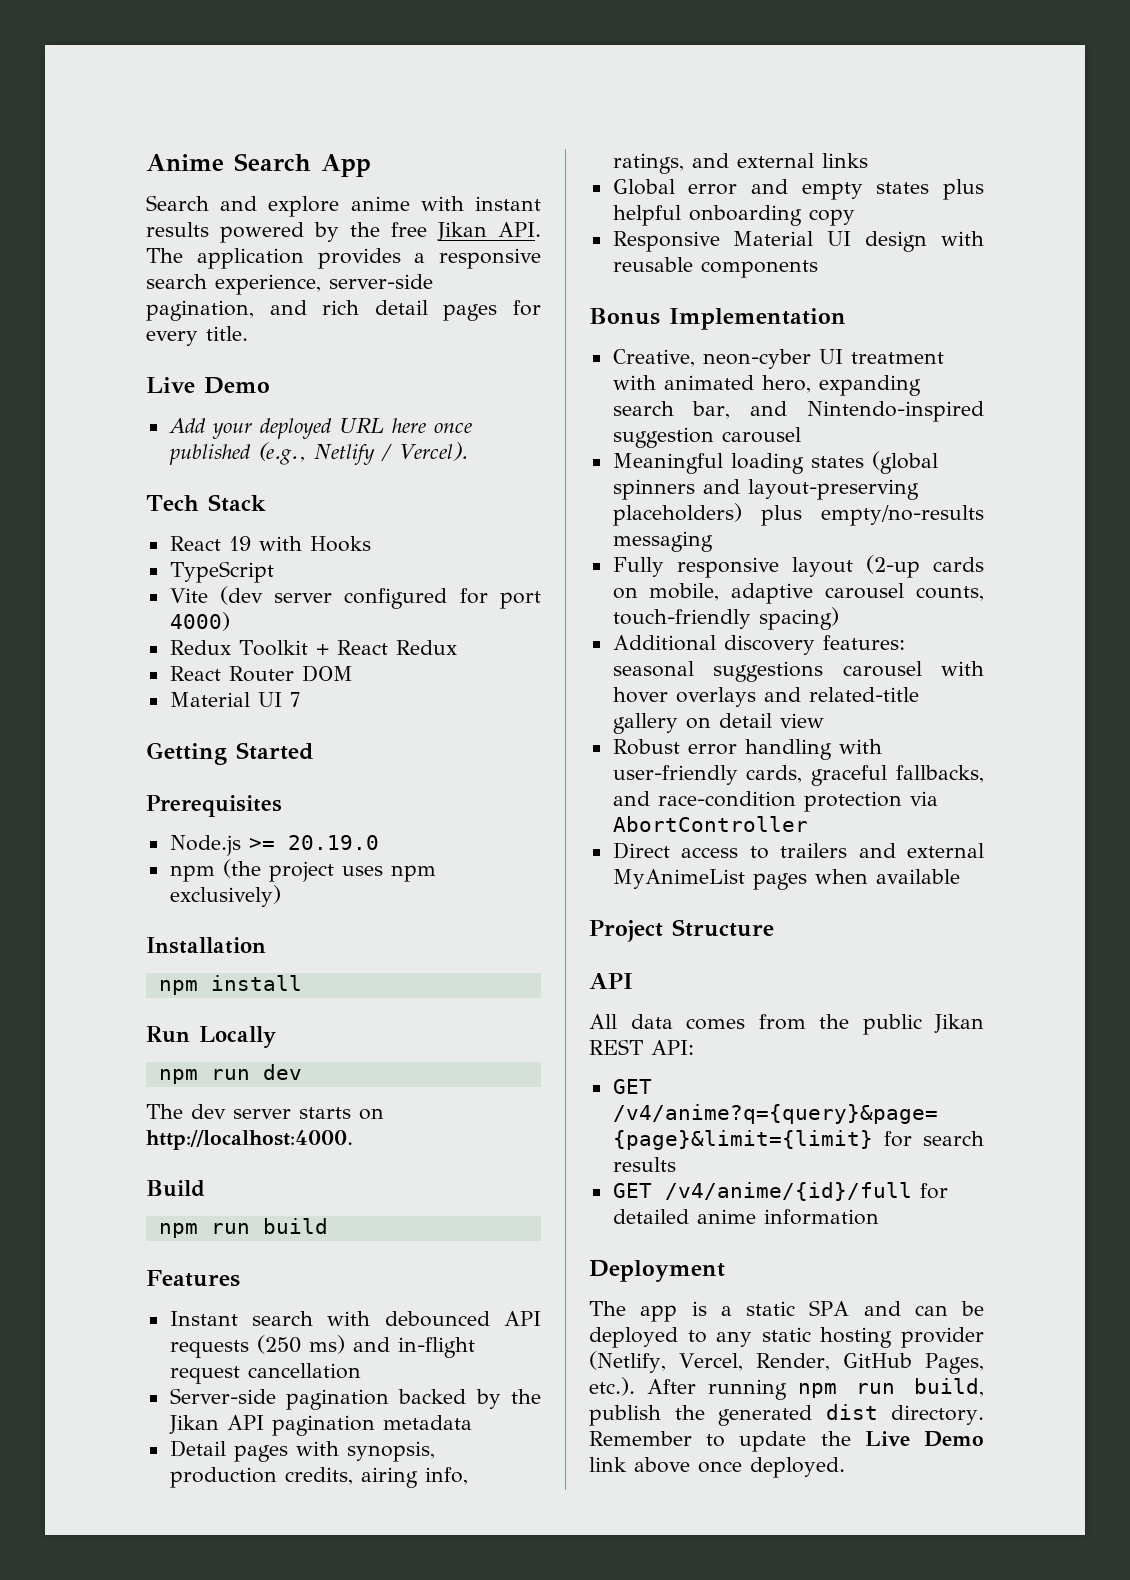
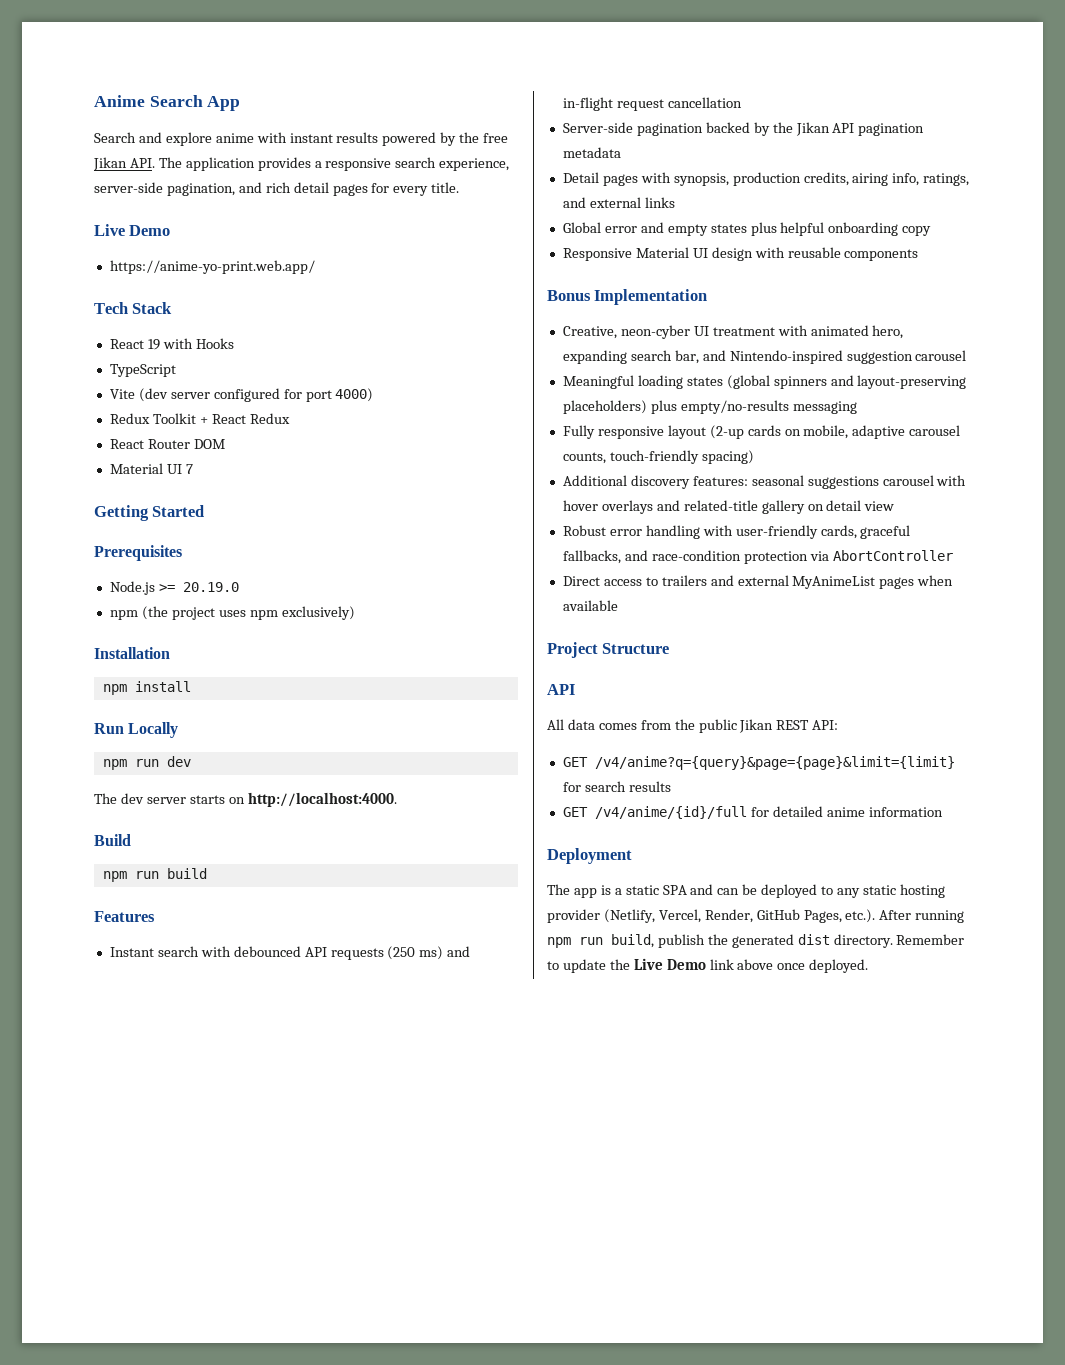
- Add your deployed URL here once published (e.g., Netlify / Vercel).
+ https://anime-yo-print.web.app/

